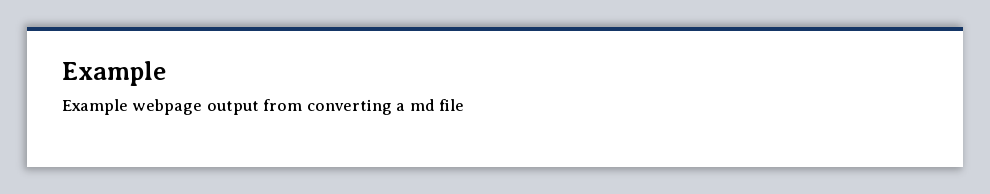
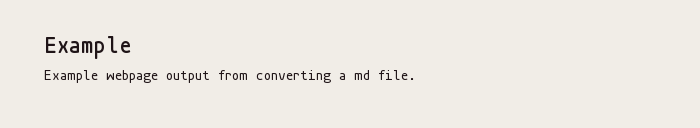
- Example webpage output from converting a md file
+ Example webpage output from converting a md file.

